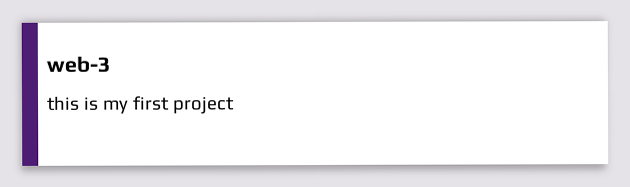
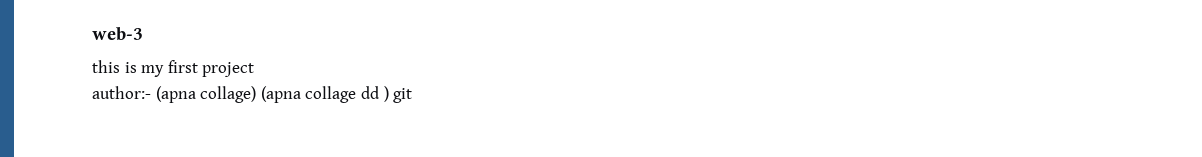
+ author:- (apna collage) (apna collage dd ) git

